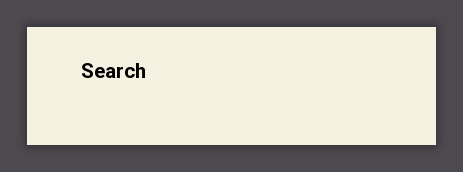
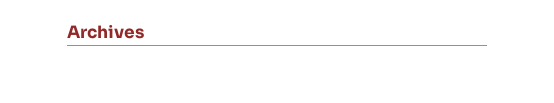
- Search
+ Archives

